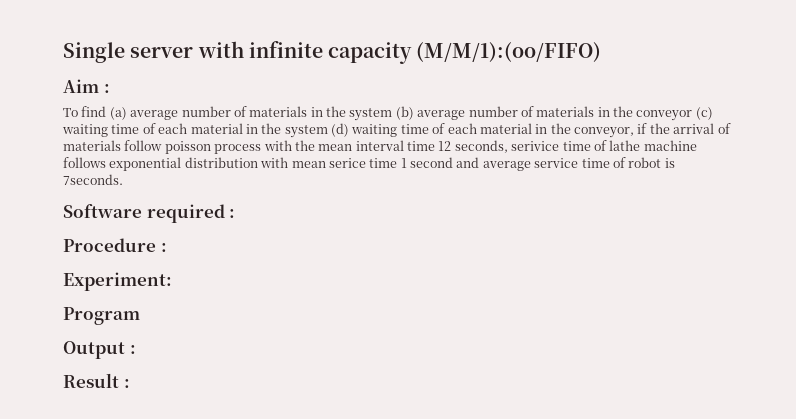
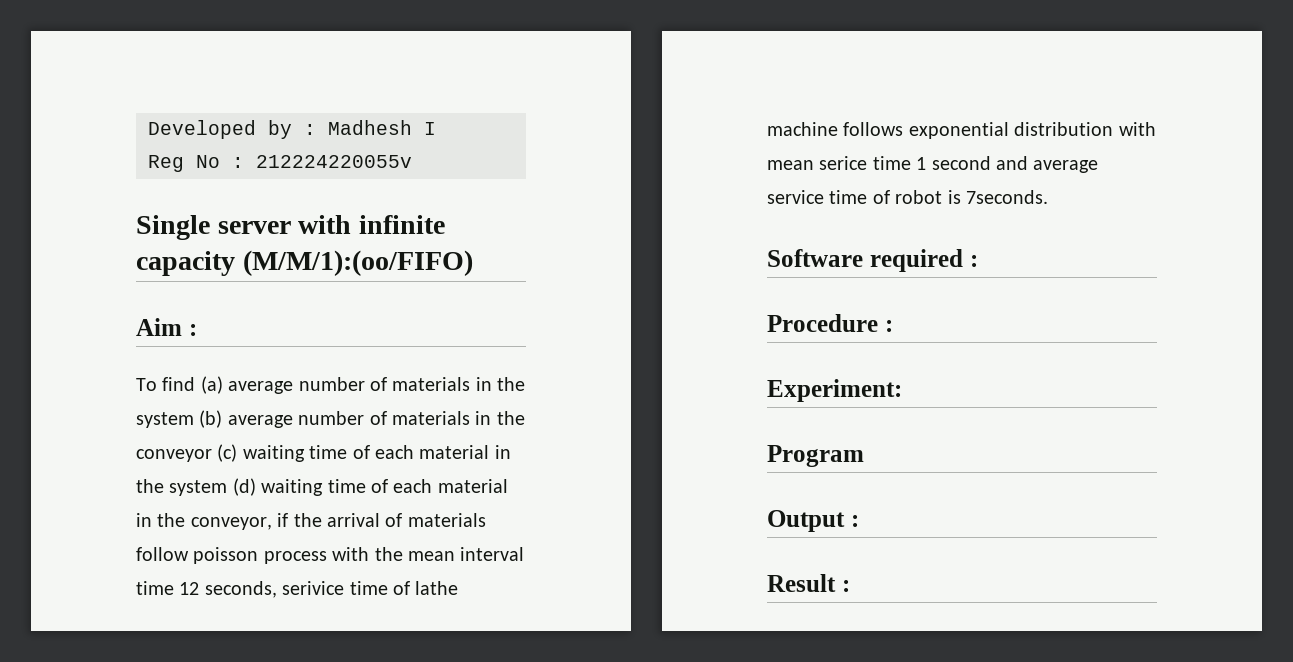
+ Developed by : Madhesh I
+ Reg No : 212224220055v

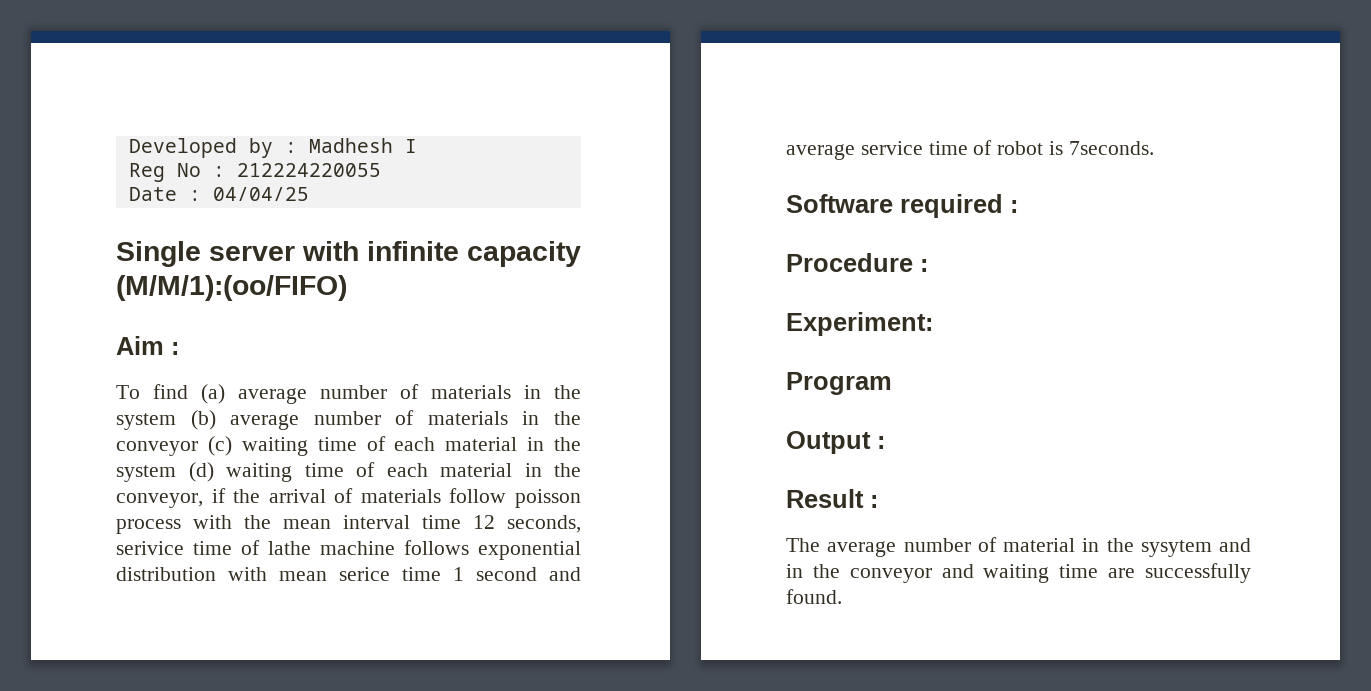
- Reg No : 212224220055v
+ Reg No : 212224220055
+ Date : 04/04/25
+ The average number of material in the sysytem and in the conveyor and waiting time are successfully found.

